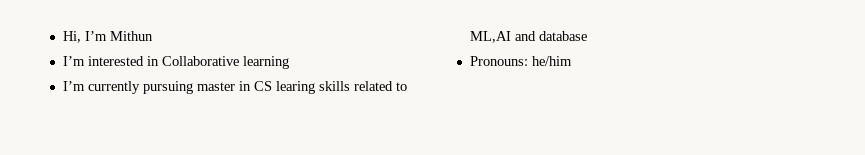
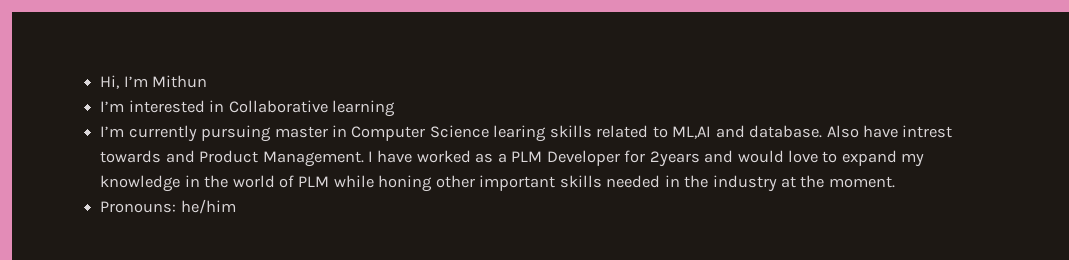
- I’m currently pursuing master in CS learing skills related to ML,AI and database
+ I’m currently pursuing master in Computer Science learing skills related to ML,AI and database. Also have intrest towards and Product Management. I have worked as a PLM Developer for 2years and would love to expand my knowledge in the world of PLM while honing other important skills needed in the industry at the moment.

